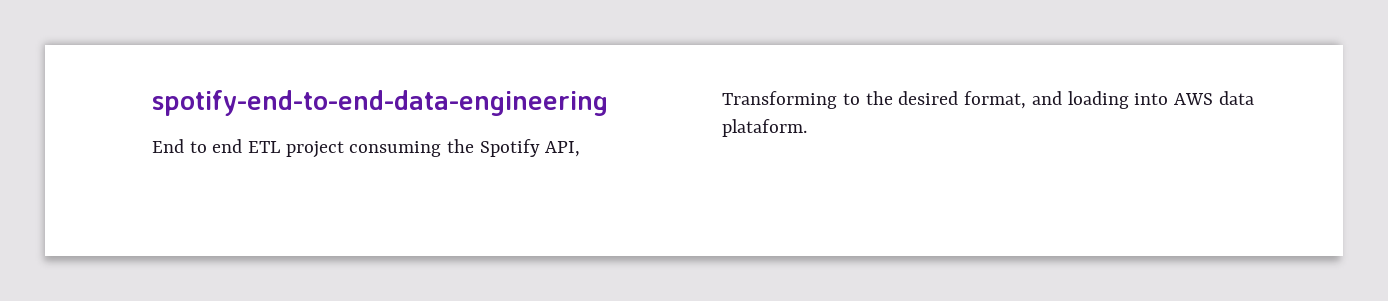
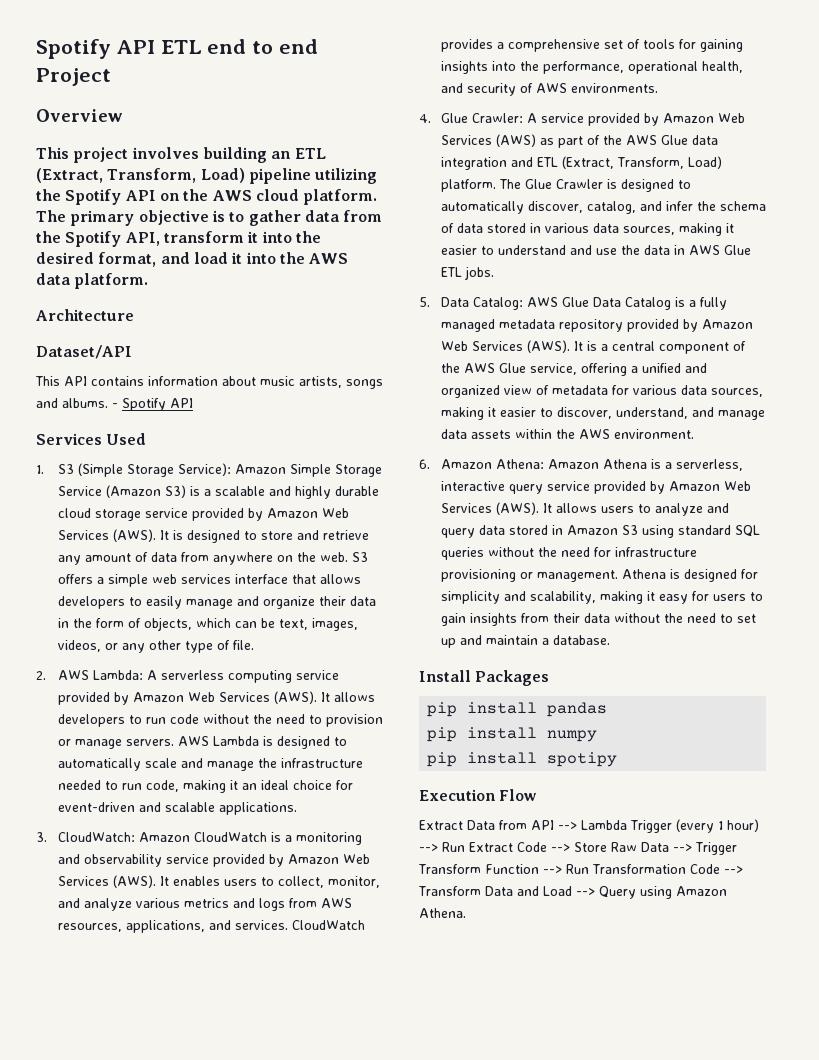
- spotify-end-to-end-data-engineering
- End to end ETL project consuming the Spotify API, Transforming to the desired format, and loading into AWS data plataform.
+ Spotify API ETL end to end Project
+ Overview
+ This project involves building an ETL (Extract, Transform, Load) pipeline utilizing the Spotify API on the AWS cloud platform. The primary objective is to gather data from the Spotify API, transform it into the desired format, and load it into the AWS data platform.
+ Architecture
+ Dataset/API
+ This API contains information about music artists, songs and albums. - Spotify API
+ Services Used
+ 1. S3 (Simple Storage Service): Amazon Simple Storage Service (Amazon S3) is a scalable and highly durable cloud storage service provided by Amazon Web Services (AWS). It is designed to store and retrieve any amount of data from anywhere on the web. S3 offers a simple web services interface that allows developers to easily manage and organize their data in the form of objects, which can be text, images, videos, or any other type of file.
+ 2. AWS Lambda: A serverless computing service provided by Amazon Web Services (AWS). It allows developers to run code without the need to provision or manage servers. AWS Lambda is designed to automatically scale and manage the infrastructure needed to run code, making it an ideal choice for event-driven and scalable applications.
+ 3. CloudWatch: Amazon CloudWatch is a monitoring and observability service provided by Amazon Web Services (AWS). It enables users to collect, monitor, and analyze various metrics and logs from AWS resources, applications, and services. CloudWatch provides a comprehensive set of tools for gaining insights into the performance, operational health, and security of AWS environments.
+ 4. Glue Crawler: A service provided by Amazon Web Services (AWS) as part of the AWS Glue data integration and ETL (Extract, Transform, Load) platform. The Glue Crawler is designed to automatically discover, catalog, and infer the schema of data stored in various data sources, making it easier to understand and use the data in AWS Glue ETL jobs.
+ 5. Data Catalog: AWS Glue Data Catalog is a fully managed metadata repository provided by Amazon Web Services (AWS). It is a central component of the AWS Glue service, offering a unified and organized view of metadata for various data sources, making it easier to discover, understand, and manage data assets within the AWS environment.
+ 6. Amazon Athena: Amazon Athena is a serverless, interactive query service provided by Amazon Web Services (AWS). It allows users to analyze and query data stored in Amazon S3 using standard SQL queries without the need for infrastructure provisioning or management. Athena is designed for simplicity and scalability, making it easy for users to gain insights from their data without the need to set up and maintain a database.
+ Install Packages
+ pip install pandas
+ pip install numpy
+ pip install spotipy
+ Execution Flow
+ Extract Data from API --> Lambda Trigger (every 1 hour) --> Run Extract Code --> Store Raw Data --> Trigger Transform Function --> Run Transformation Code --> Transform Data and Load --> Query using Amazon Athena.

